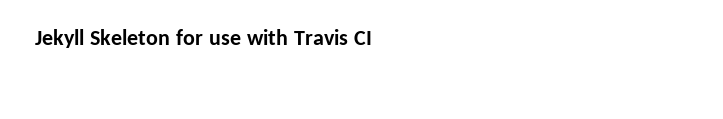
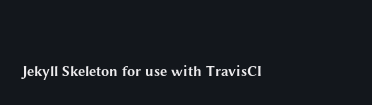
- Jekyll Skeleton for use with Travis CI
+ Jekyll Skeleton for use with TravisCI

